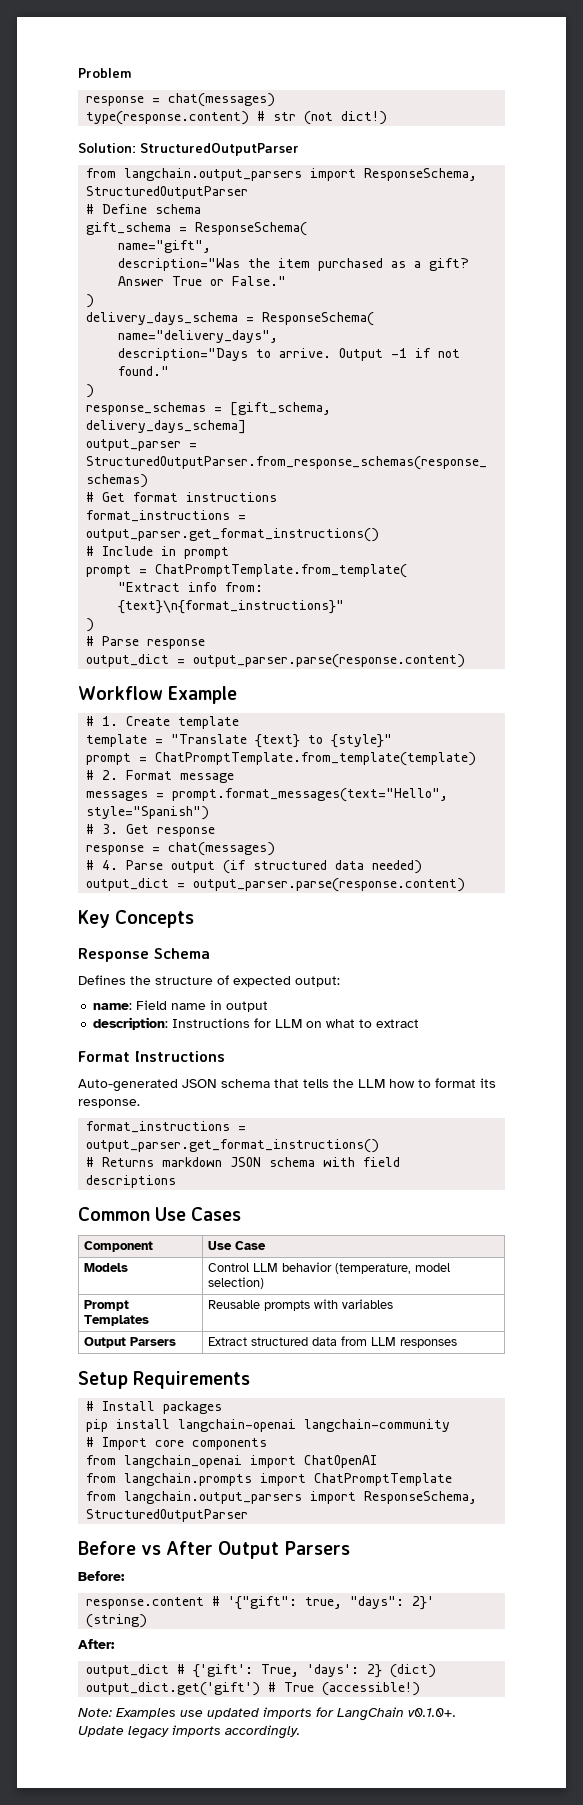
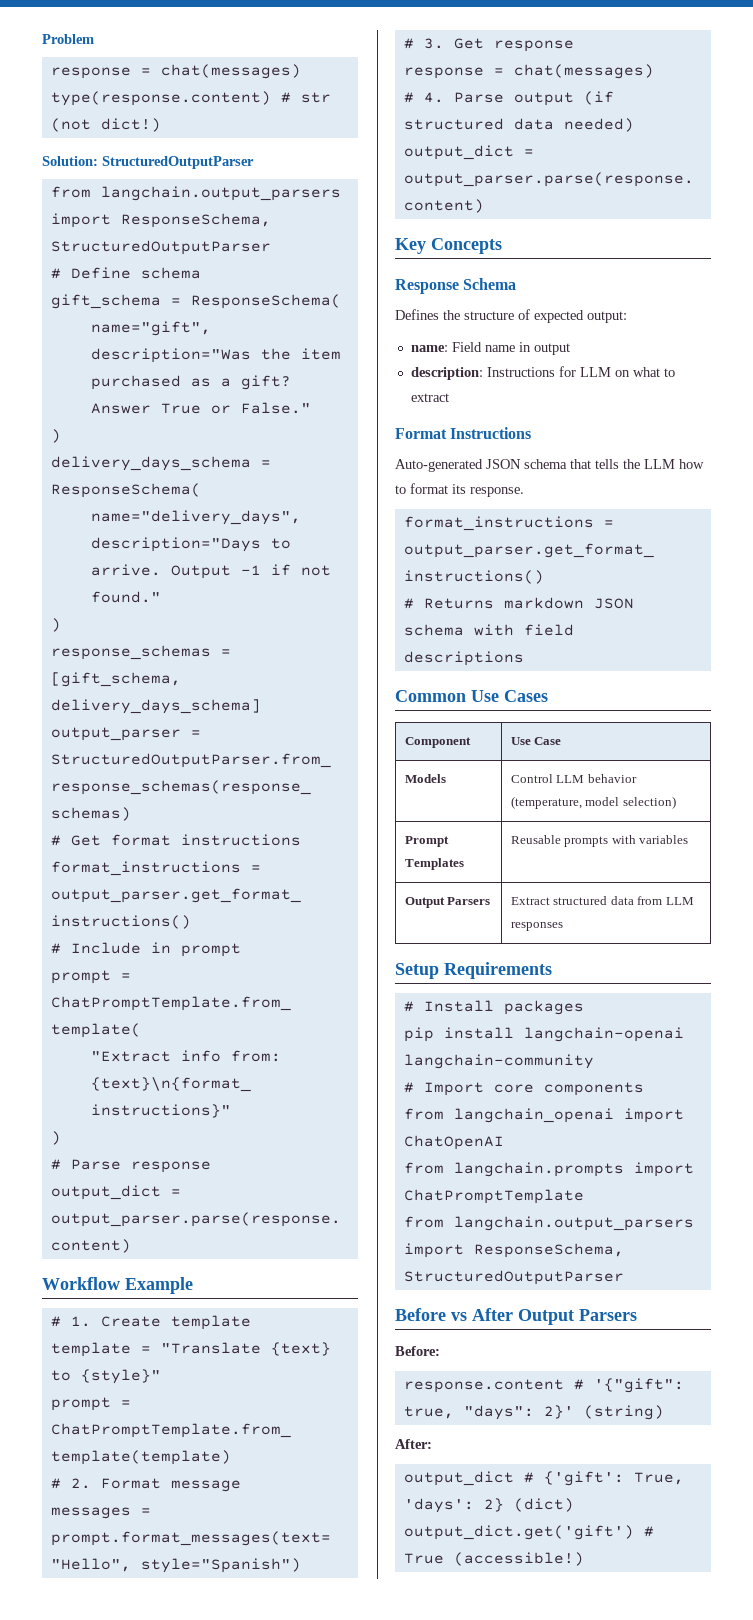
- Note: Examples use updated imports for LangChain v0.1.0+. Update legacy imports accordingly.

